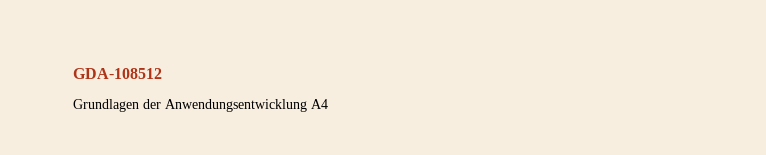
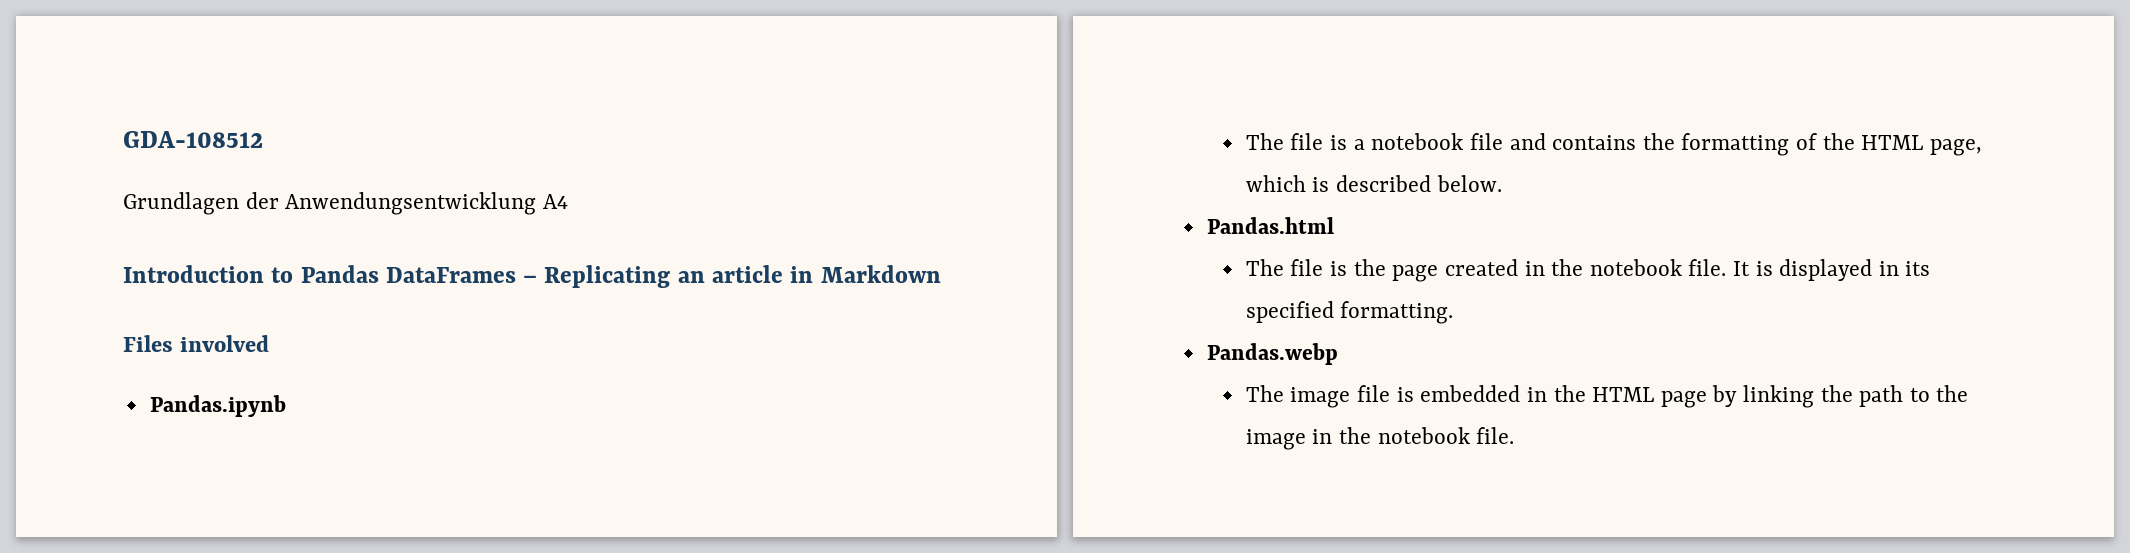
+ Introduction to Pandas DataFrames – Replicating an article in Markdown
+ Files involved
+ Pandas.ipynb
+ The file is a notebook file and contains the formatting of the HTML page, which is described below.
+ Pandas.html
+ The file is the page created in the notebook file. It is displayed in its specified formatting.
+ Pandas.webp
+ The image file is embedded in the HTML page by linking the path to the image in the notebook file.

